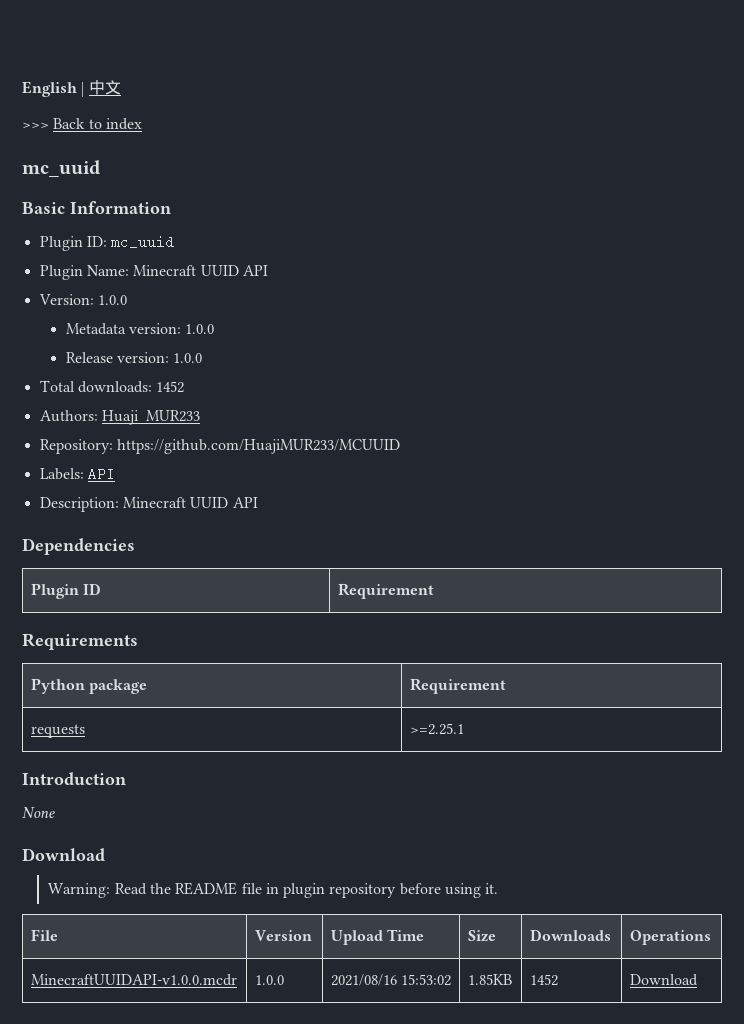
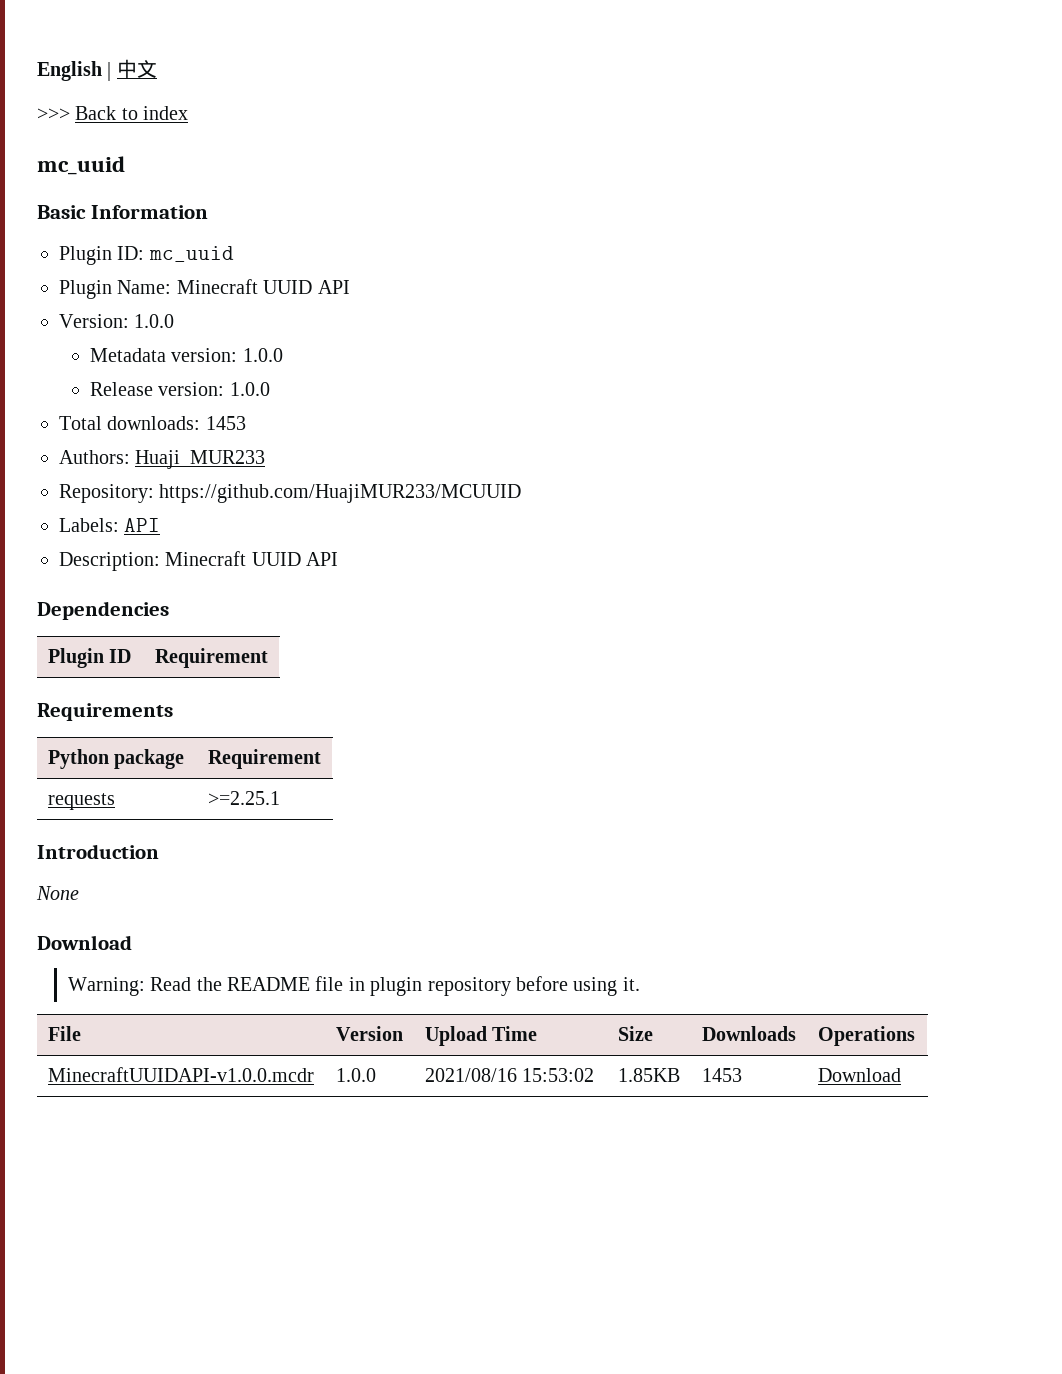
- Total downloads: 1452
+ Total downloads: 1453
- MinecraftUUIDAPI-v1.0.0.mcdr | 1.0.0 | 2021/08/16 15:53:02 | 1.85KB | 1452 | Download
+ MinecraftUUIDAPI-v1.0.0.mcdr | 1.0.0 | 2021/08/16 15:53:02 | 1.85KB | 1453 | Download

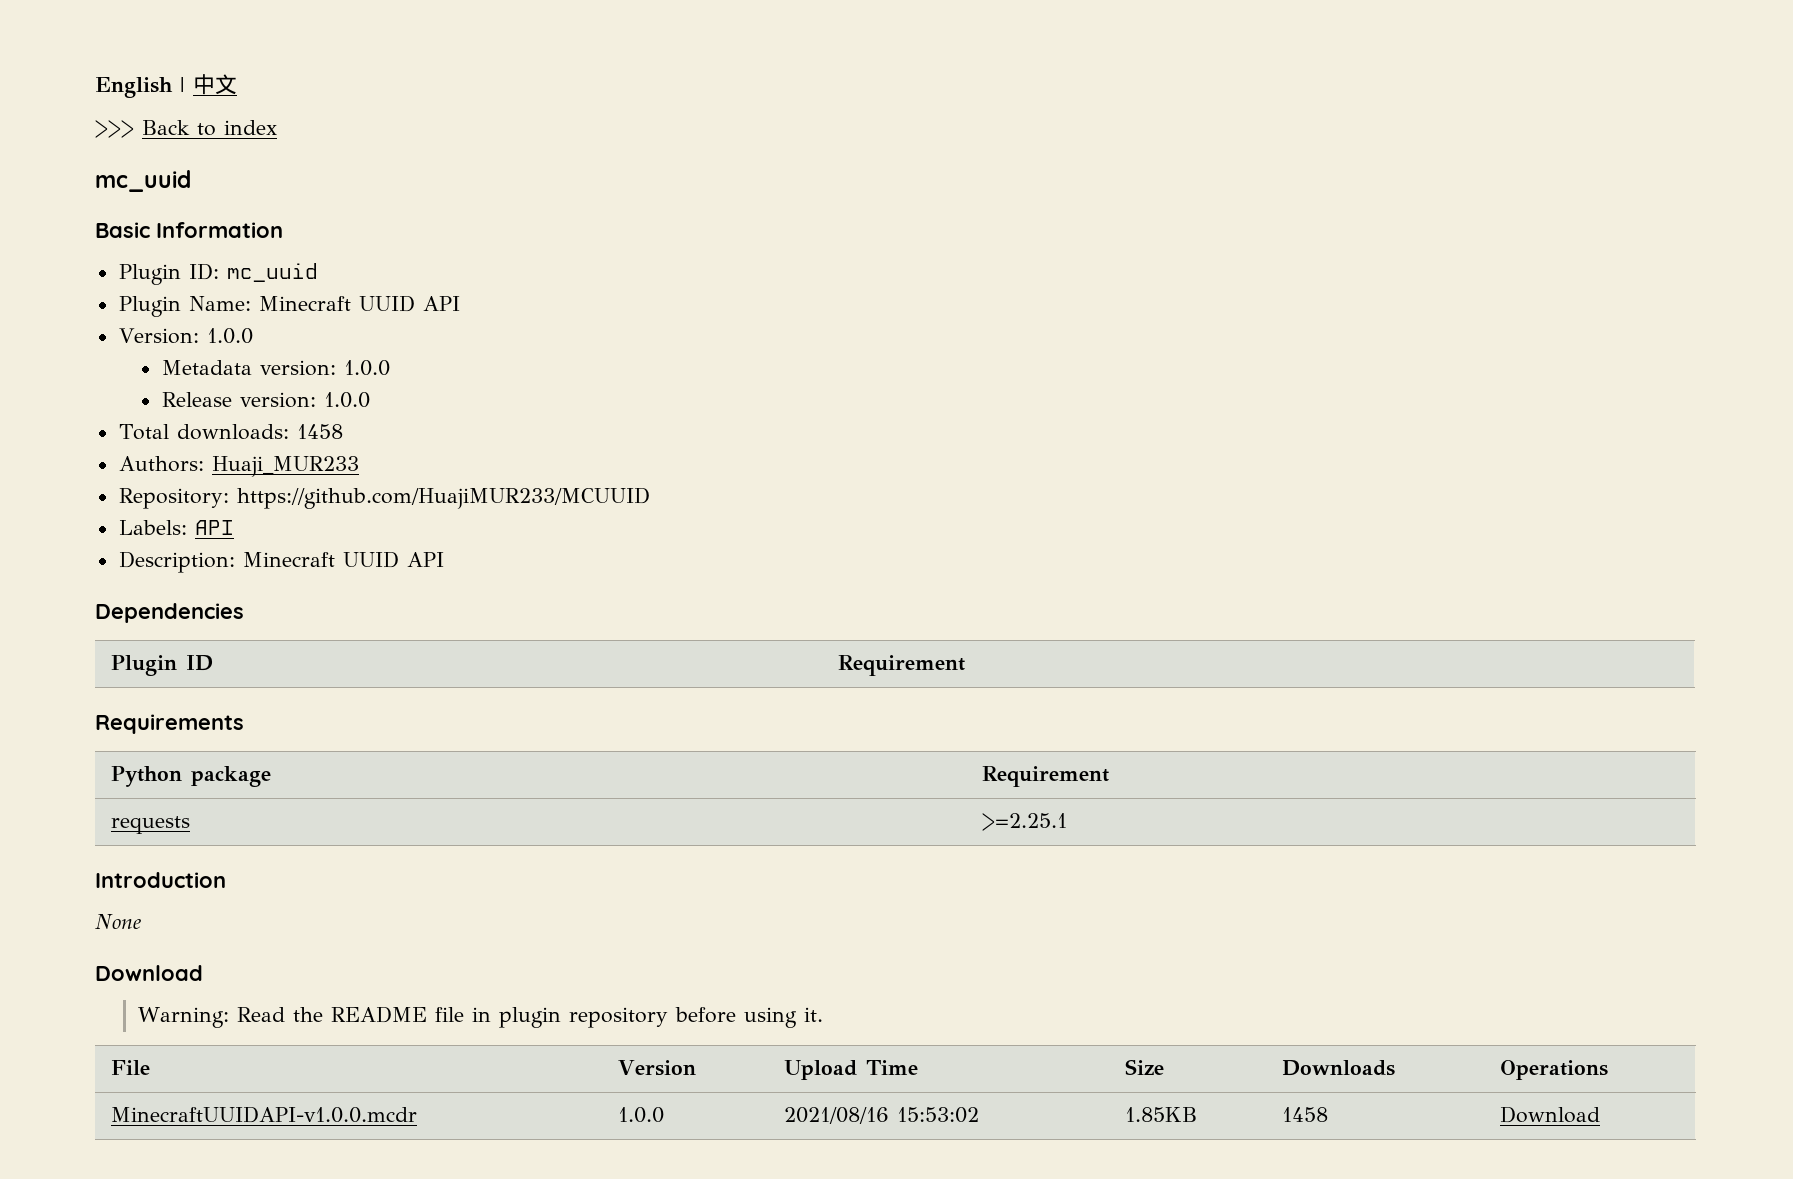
- Total downloads: 1453
+ Total downloads: 1458
- MinecraftUUIDAPI-v1.0.0.mcdr | 1.0.0 | 2021/08/16 15:53:02 | 1.85KB | 1453 | Download
+ MinecraftUUIDAPI-v1.0.0.mcdr | 1.0.0 | 2021/08/16 15:53:02 | 1.85KB | 1458 | Download

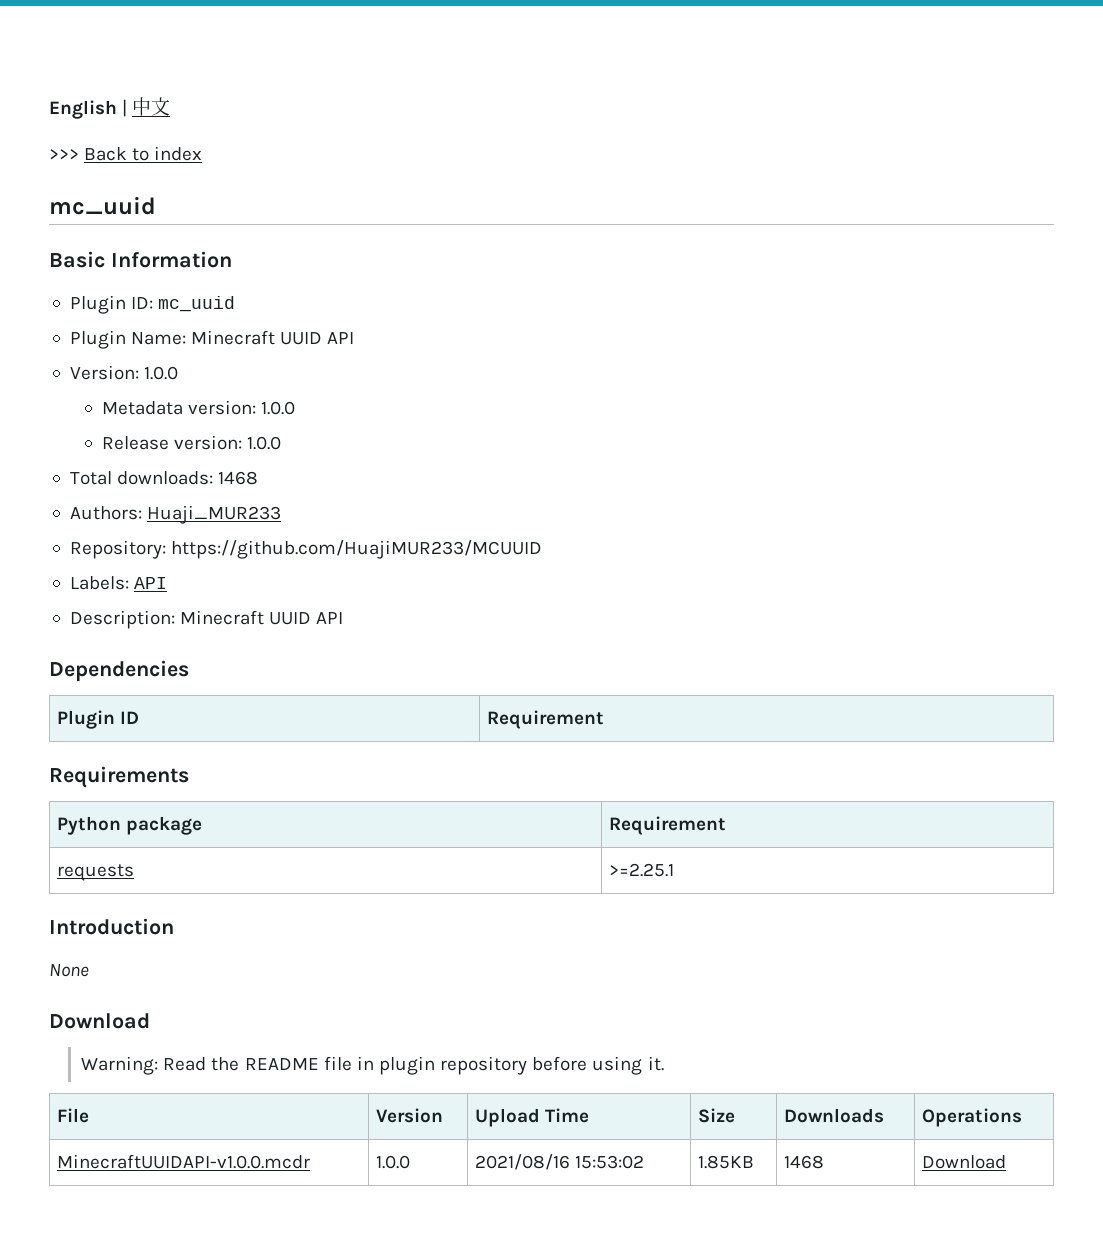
- Total downloads: 1458
+ Total downloads: 1468
- MinecraftUUIDAPI-v1.0.0.mcdr | 1.0.0 | 2021/08/16 15:53:02 | 1.85KB | 1458 | Download
+ MinecraftUUIDAPI-v1.0.0.mcdr | 1.0.0 | 2021/08/16 15:53:02 | 1.85KB | 1468 | Download

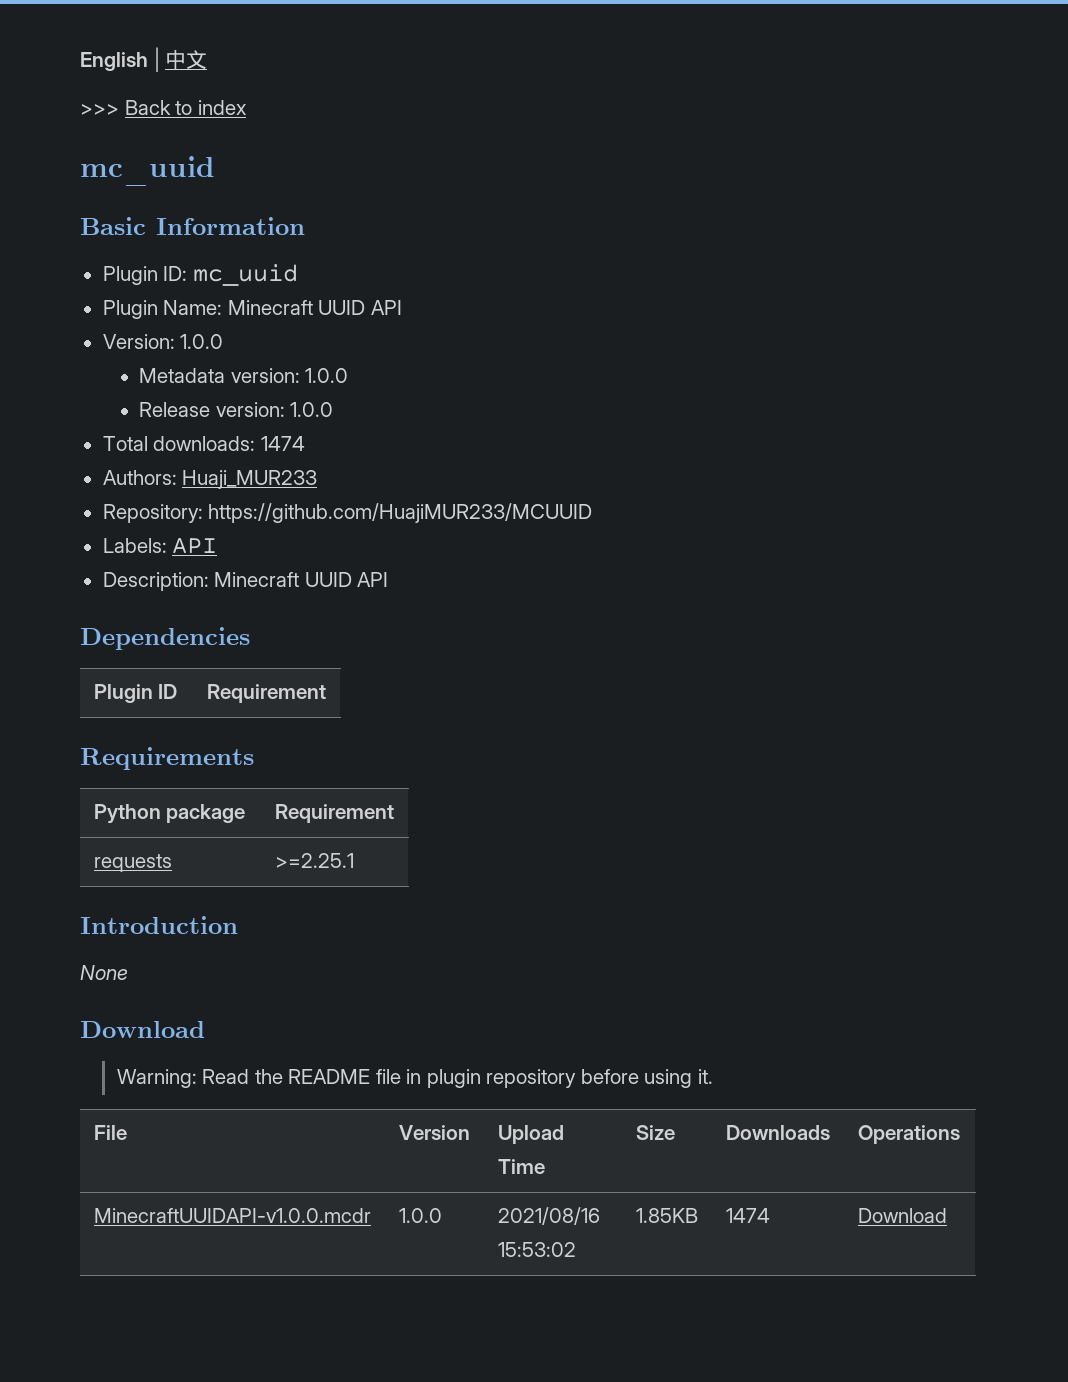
- Total downloads: 1468
+ Total downloads: 1474
- MinecraftUUIDAPI-v1.0.0.mcdr | 1.0.0 | 2021/08/16 15:53:02 | 1.85KB | 1468 | Download
+ MinecraftUUIDAPI-v1.0.0.mcdr | 1.0.0 | 2021/08/16 15:53:02 | 1.85KB | 1474 | Download

